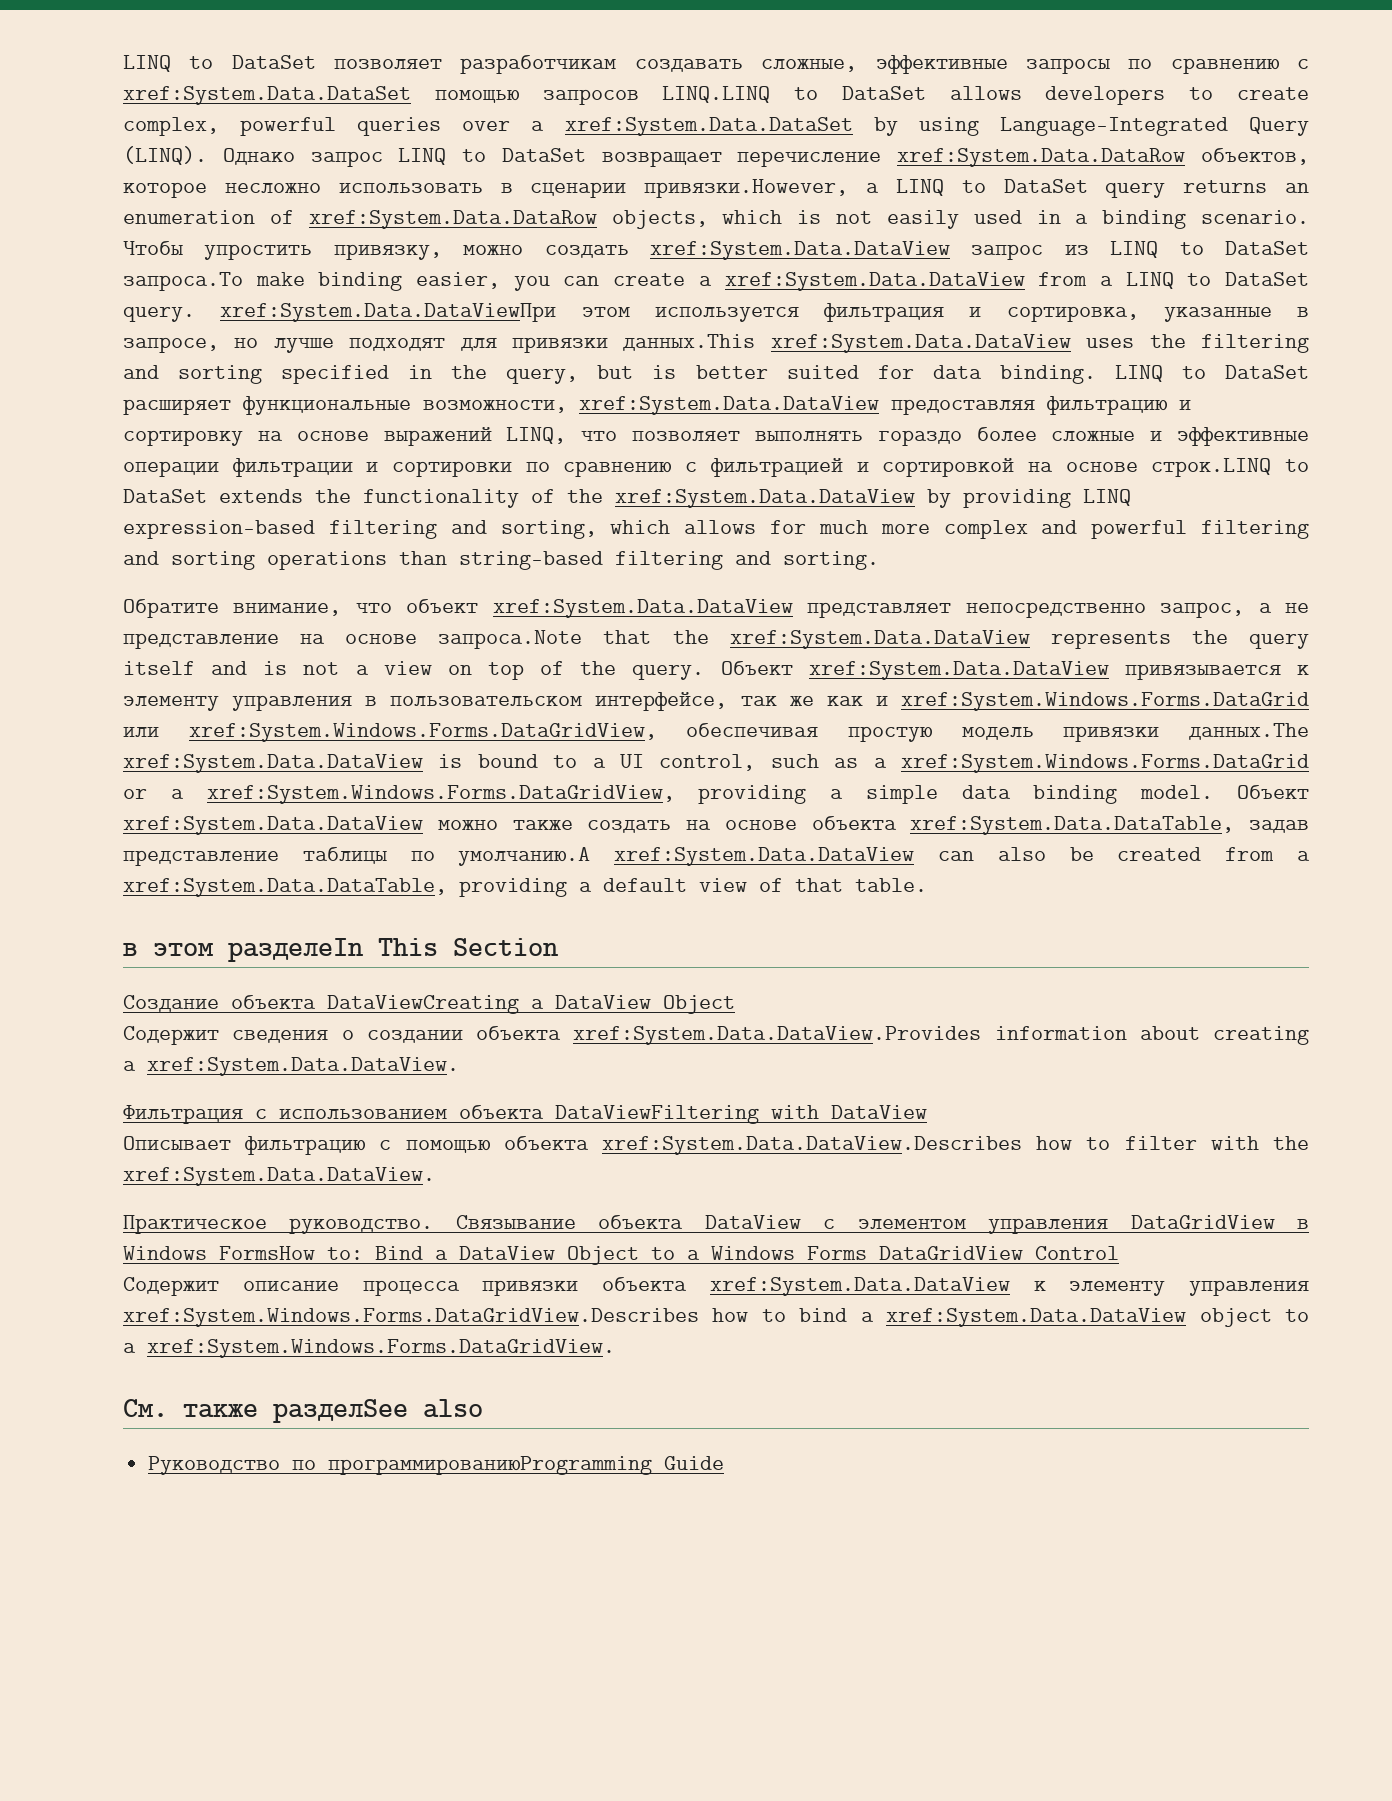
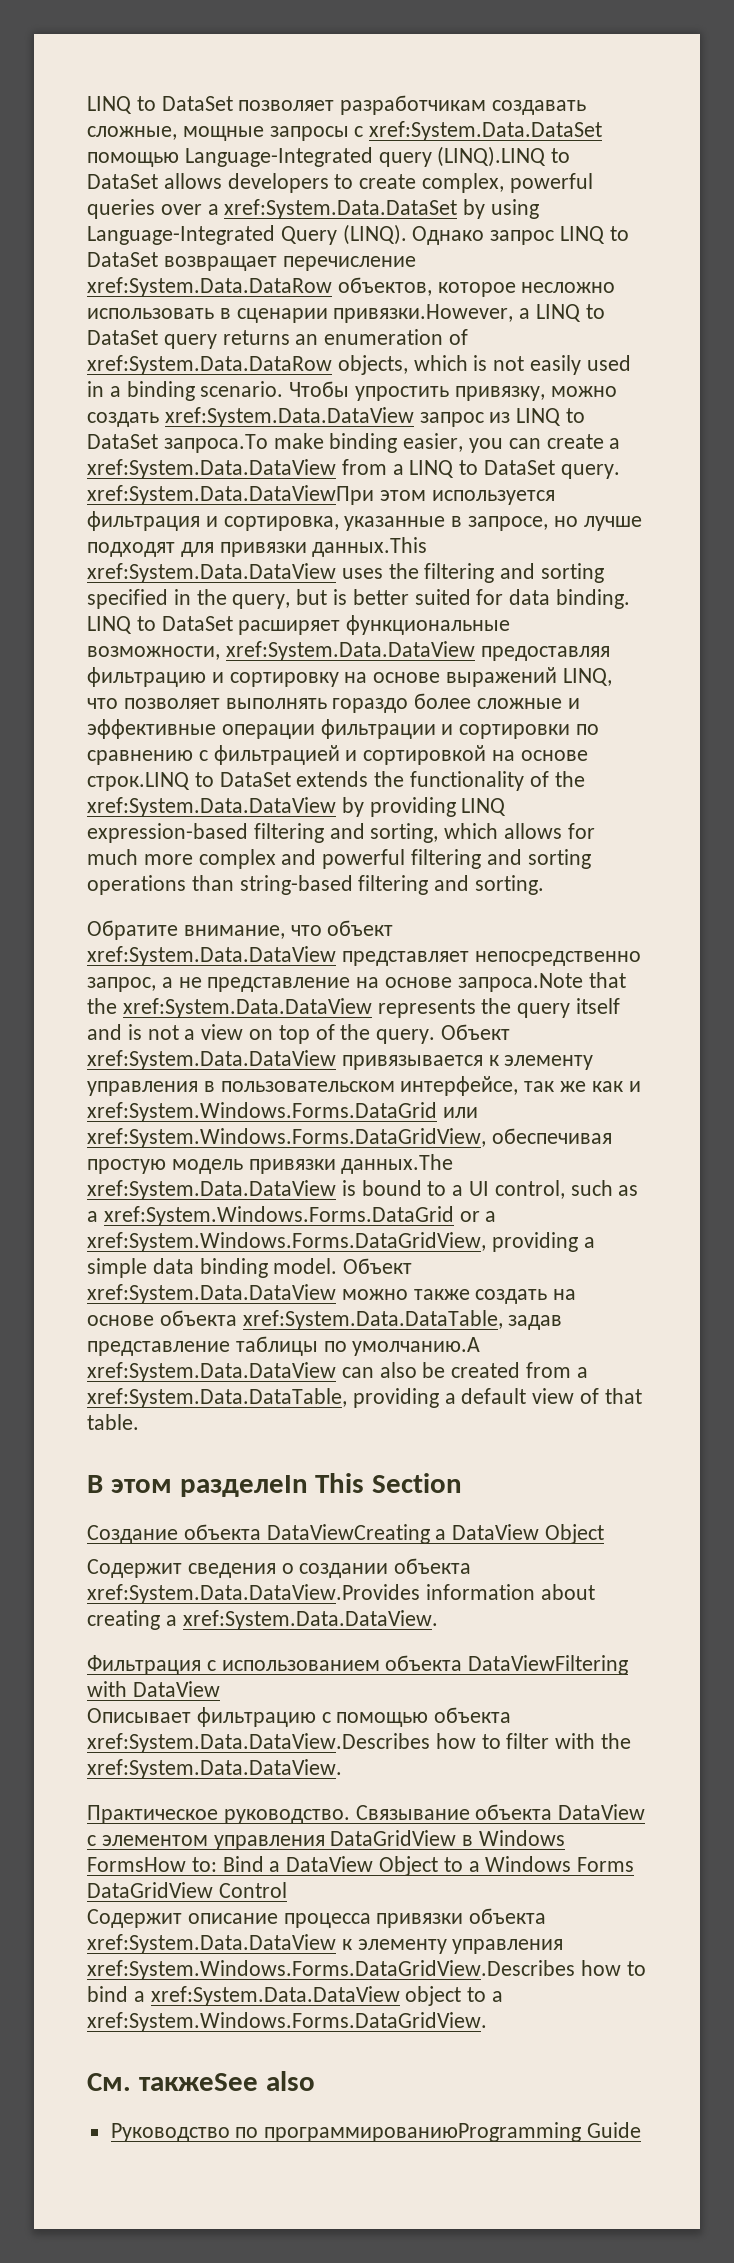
- LINQ to DataSet позволяет разработчикам создавать сложные, эффективные запросы по сравнению с xref:System.Data.DataSet помощью запросов LINQ.LINQ to DataSet allows developers to create complex, powerful queries over a xref:System.Data.DataSet by using Language-Integrated Query (LINQ).
+ LINQ to DataSet позволяет разработчикам создавать сложные, мощные запросы с xref:System.Data.DataSet помощью Language-Integrated query (LINQ).LINQ to DataSet allows developers to create complex, powerful queries over a xref:System.Data.DataSet by using Language-Integrated Query (LINQ).
- в этом разделеIn This Section
+ В этом разделеIn This Section
- См. также разделSee also
+ См. такжеSee also

